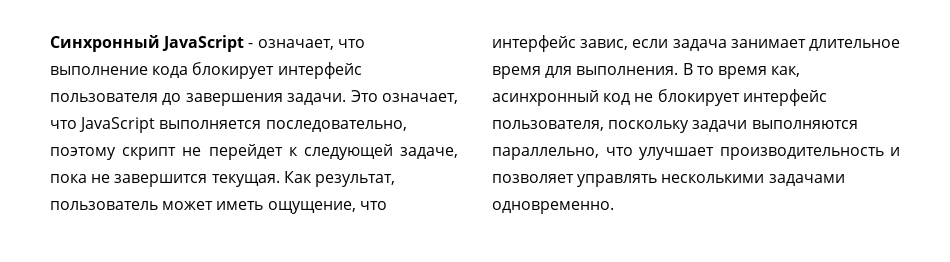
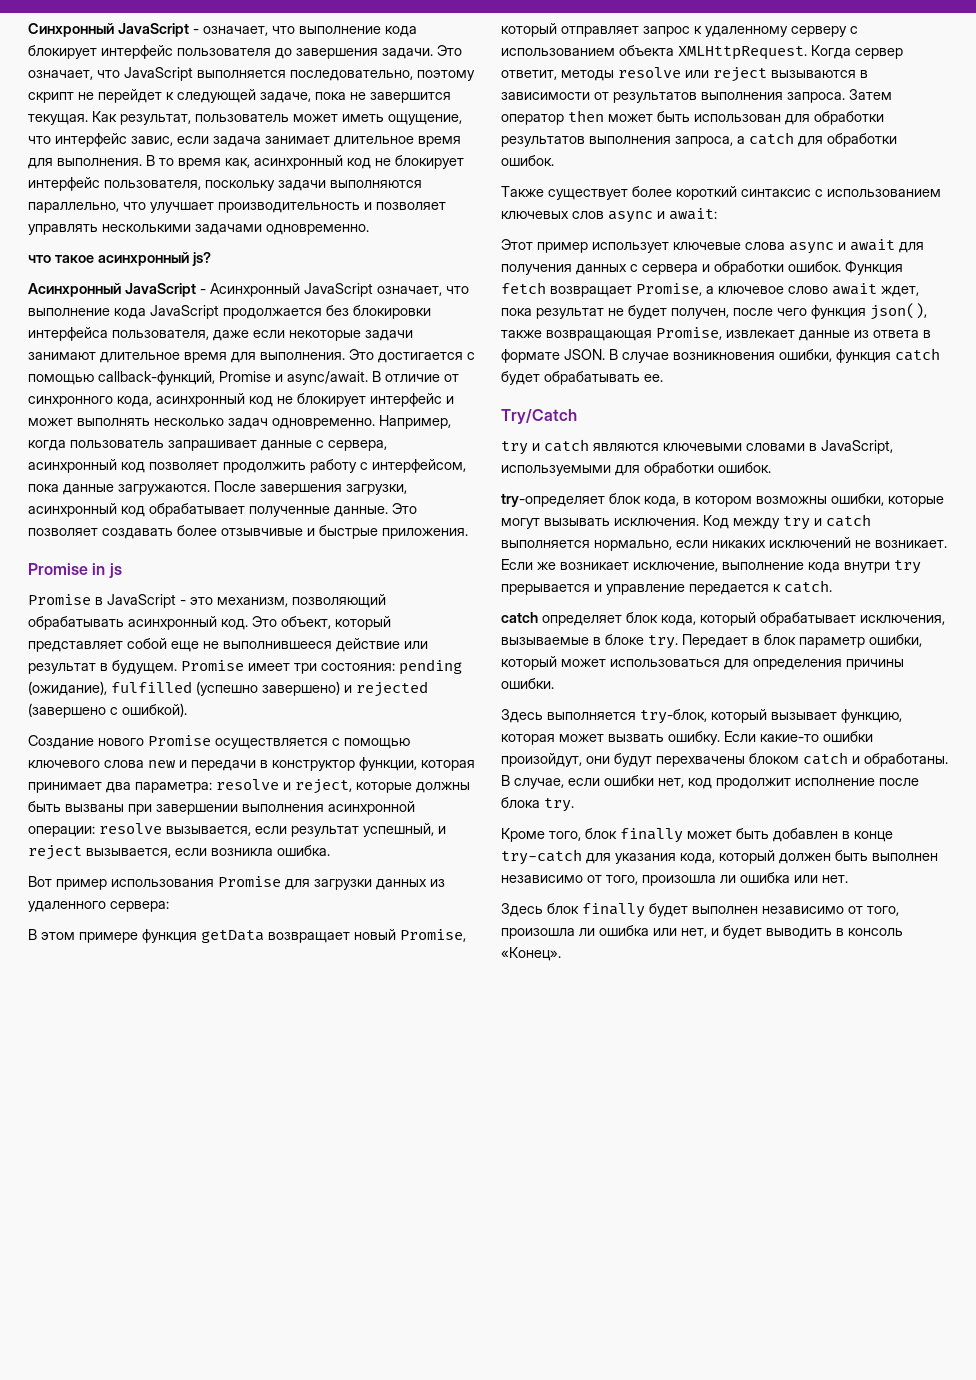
+ что такое асинхронный js?
+ Асинхронный JavaScript - Асинхронный JavaScript означает, что выполнение кода JavaScript продолжается без блокировки интерфейса пользователя, даже если некоторые задачи занимают длительное время для выполнения. Это достигается с помощью callback-функций, Promise и async/await. В отличие от синхронного кода, асинхронный код не блокирует интерфейс и может выполнять несколько задач одновременно. Например, когда пользователь запрашивает данные с сервера, асинхронный код позволяет продолжить работу с интерфейсом, пока данные загружаются. После завершения загрузки, асинхронный код обрабатывает полученные данные. Это позволяет создавать более отзывчивые и быстрые приложения.
+ Promise in js
+ Promise в JavaScript - это механизм, позволяющий обрабатывать асинхронный код. Это объект, который представляет собой еще не выполнившееся действие или результат в будущем. Promise имеет три состояния: pending (ожидание), fulfilled (успешно завершено) и rejected (завершено с ошибкой).
+ Создание нового Promise осуществляется с помощью ключевого слова new и передачи в конструктор функции, которая принимает два параметра: resolve и reject, которые должны быть вызваны при завершении выполнения асинхронной операции: resolve вызывается, если результат успешный, и reject вызывается, если возникла ошибка.
+ Вот пример использования Promise для загрузки данных из удаленного сервера:
+ В этом примере функция getData возвращает новый Promise, который отправляет запрос к удаленному серверу с использованием объекта XMLHttpRequest. Когда сервер ответит, методы resolve или reject вызываются в зависимости от результатов выполнения запроса. Затем оператор then может быть использован для обработки результатов выполнения запроса, а catch для обработки ошибок.
+ Также существует более короткий синтаксис с использованием ключевых слов async и await:
+ Этот пример использует ключевые слова async и await для получения данных с сервера и обработки ошибок. Функция fetch возвращает Promise, а ключевое слово await ждет, пока результат не будет получен, после чего функция json(), также возвращающая Promise, извлекает данные из ответа в формате JSON. В случае возникновения ошибки, функция catch будет обрабатывать ее.
+ Try/Catch
+ try и catch являются ключевыми словами в JavaScript, используемыми для обработки ошибок.
+ try-определяет блок кода, в котором возможны ошибки, которые могут вызывать исключения. Код между try и catch выполняется нормально, если никаких исключений не возникает. Если же возникает исключение, выполнение кода внутри try прерывается и управление передается к catch.
+ catch определяет блок кода, который обрабатывает исключения, вызываемые в блоке try. Передает в блок параметр ошибки, который может использоваться для определения причины ошибки.
+ Здесь выполняется try-блок, который вызывает функцию, которая может вызвать ошибку. Если какие-то ошибки произойдут, они будут перехвачены блоком catch и обработаны. В случае, если ошибки нет, код продолжит исполнение после блока try.
+ Кроме того, блок finally может быть добавлен в конце try-catch для указания кода, который должен быть выполнен независимо от того, произошла ли ошибка или нет.
+ Здесь блок finally будет выполнен независимо от того, произошла ли ошибка или нет, и будет выводить в консоль «Конец».

